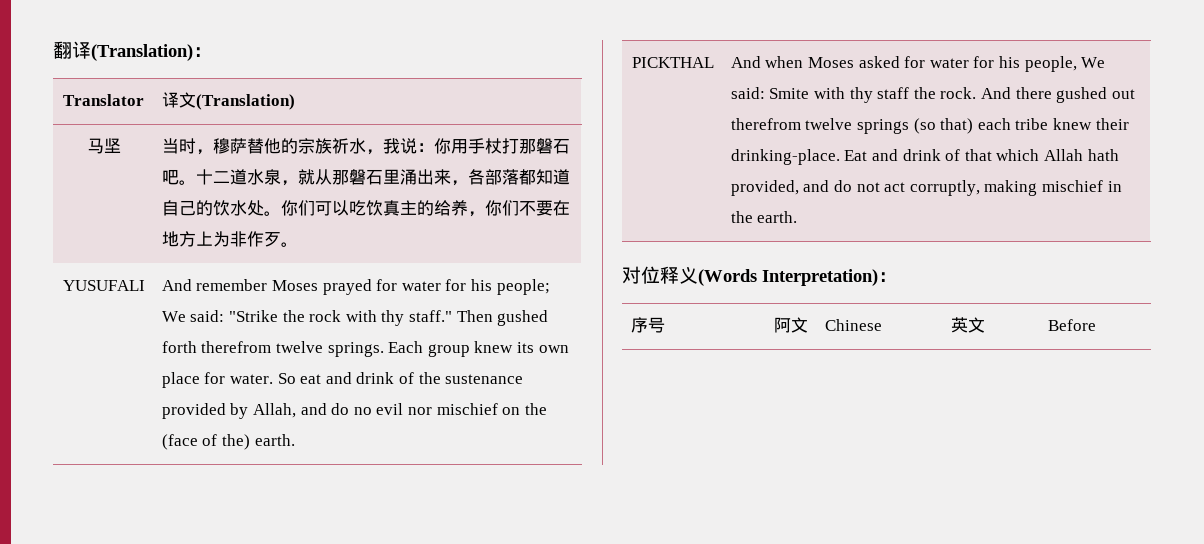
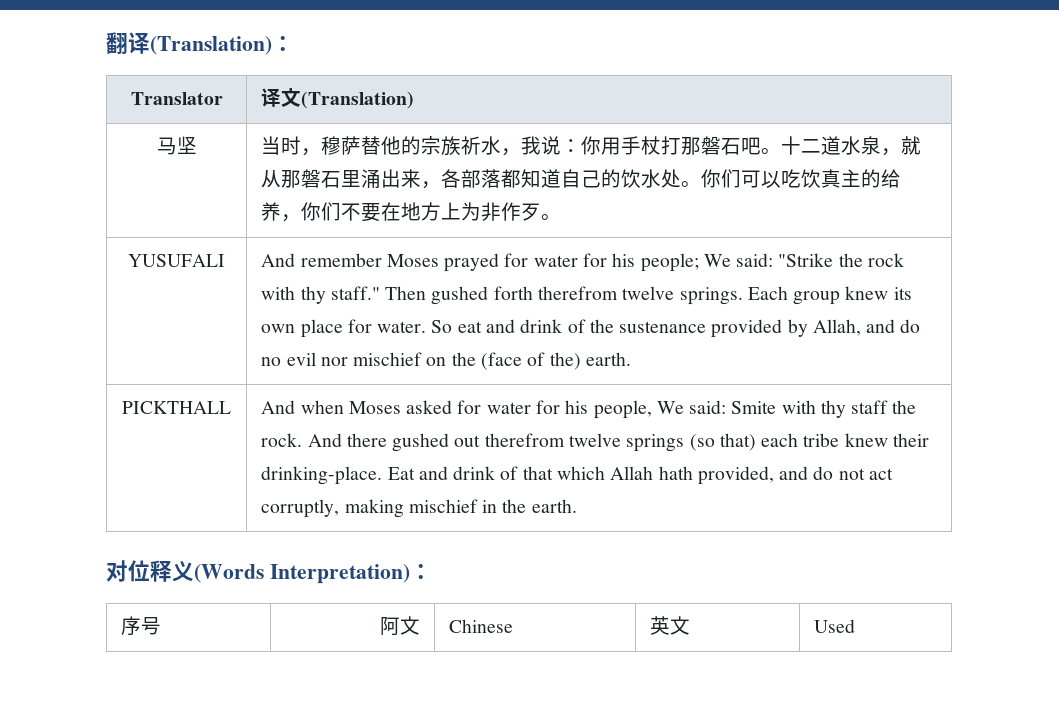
- PICKTHAL
+ PICKTHALL
- 序号 | 阿文 | Chinese | 英文 | Before
+ 序号 | 阿文 | Chinese | 英文 | Used

